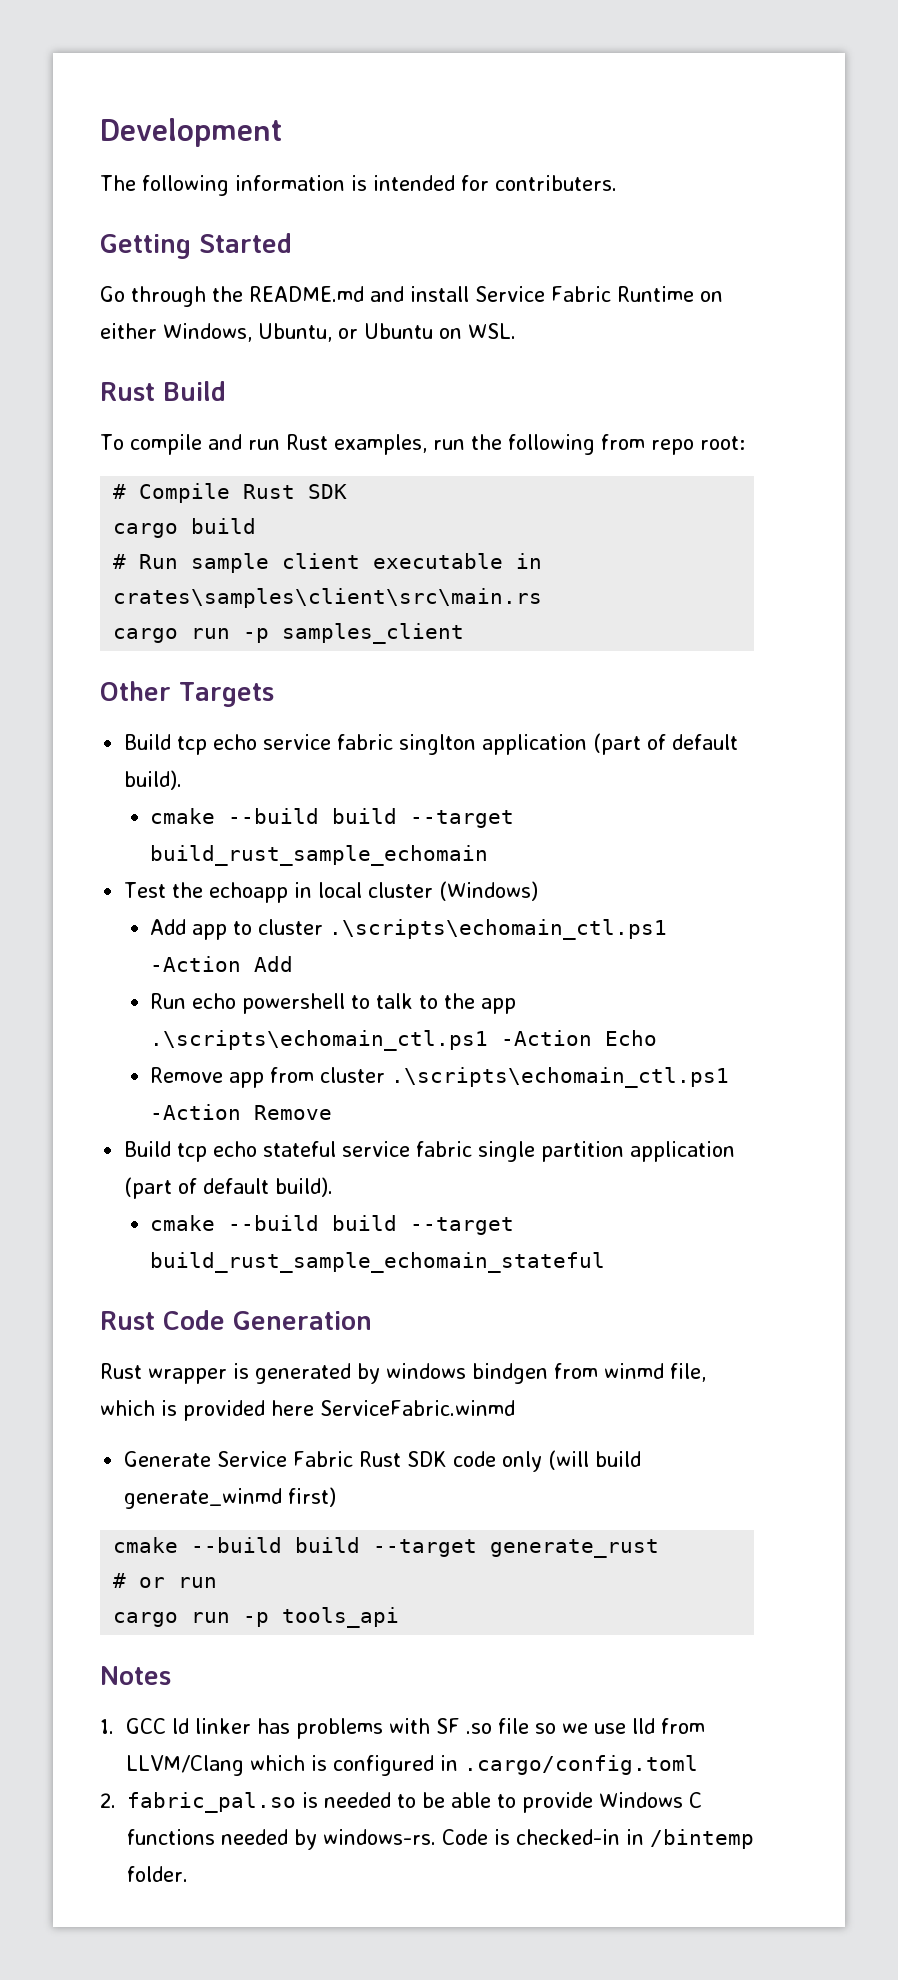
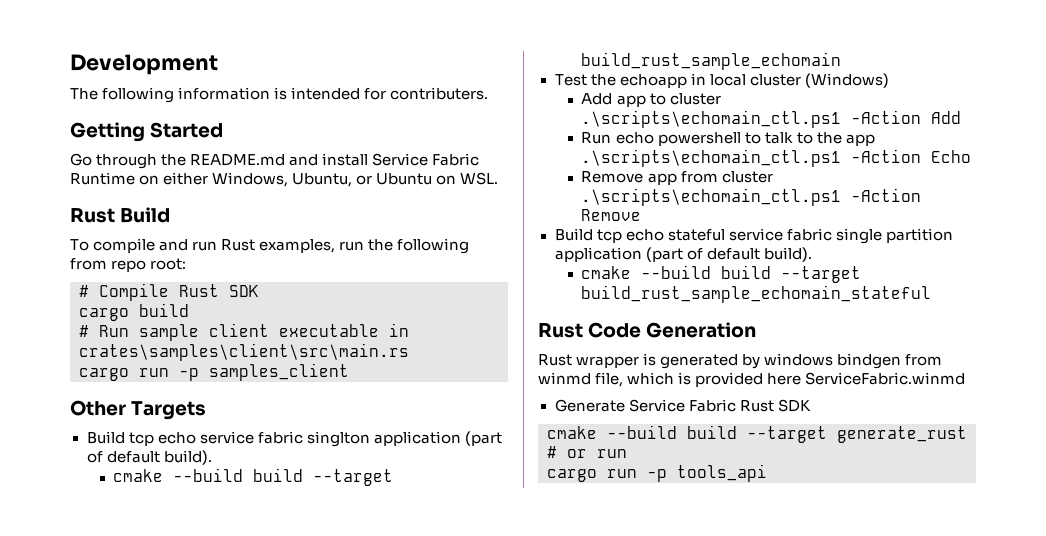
- Generate Service Fabric Rust SDK code only (will build generate_winmd first)
+ Generate Service Fabric Rust SDK
- Notes
- 1. GCC ld linker has problems with SF .so file so we use lld from LLVM/Clang which is configured in .cargo/config.toml
- 2. fabric_pal.so is needed to be able to provide Windows C functions needed by windows-rs. Code is checked-in in /bintemp folder.

